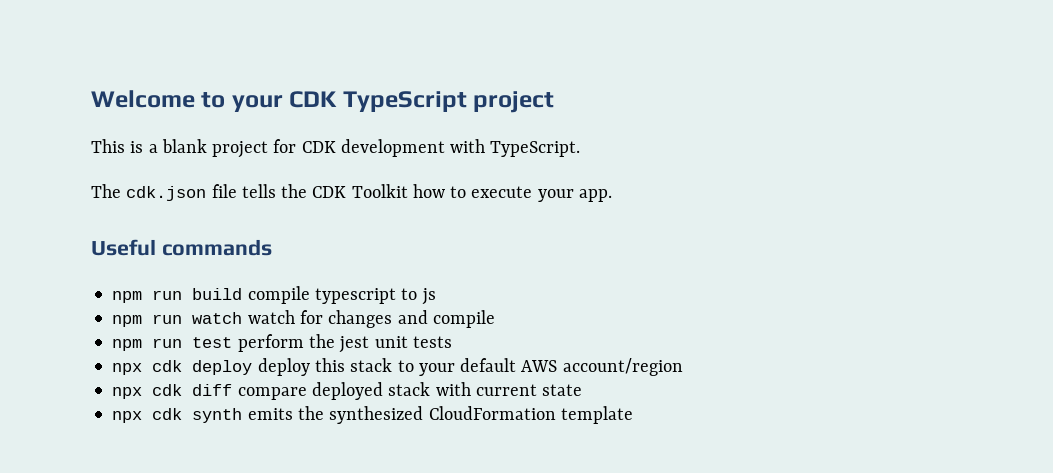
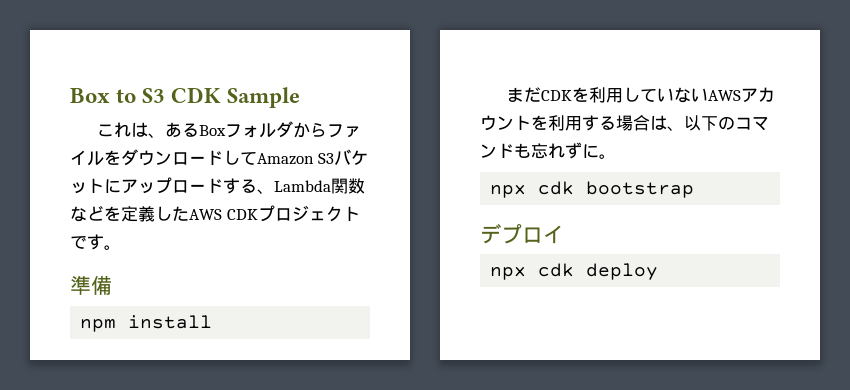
- Welcome to your CDK TypeScript project
- This is a blank project for CDK development with TypeScript.
- The cdk.json file tells the CDK Toolkit how to execute your app.
- Useful commands
- npm run build compile typescript to js
- npm run watch watch for changes and compile
- npm run test perform the jest unit tests
- npx cdk deploy deploy this stack to your default AWS account/region
- npx cdk diff compare deployed stack with current state
- npx cdk synth emits the synthesized CloudFormation template
+ Box to S3 CDK Sample
+ これは、あるBoxフォルダからファイルをダウンロードしてAmazon S3バケットにアップロードする、Lambda関数などを定義したAWS CDKプロジェクトです。
+ 準備
+ npm install
+ まだCDKを利用していないAWSアカウントを利用する場合は、以下のコマンドも忘れずに。
+ npx cdk bootstrap
+ デプロイ
+ npx cdk deploy

